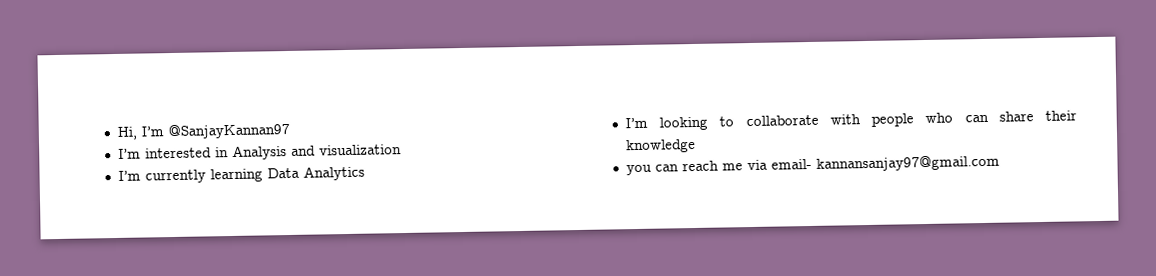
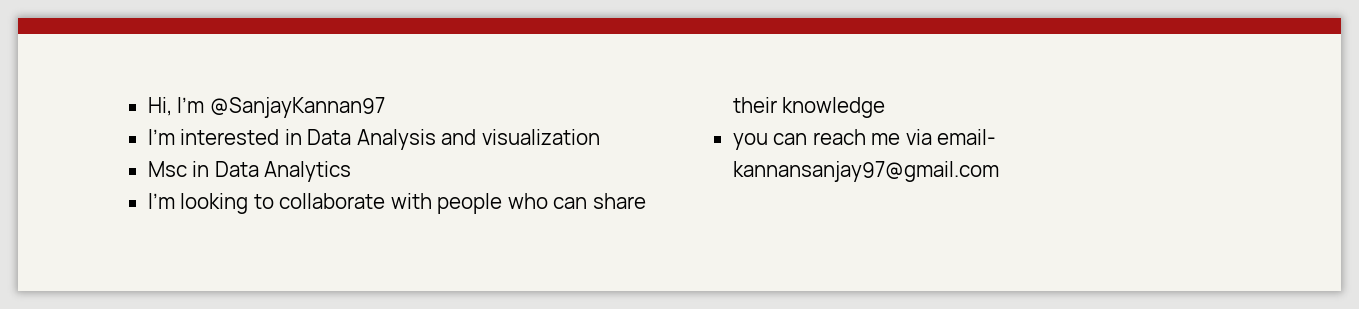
- I’m interested in Analysis and visualization
+ I’m interested in Data Analysis and visualization
- I’m currently learning Data Analytics
+ Msc in Data Analytics

